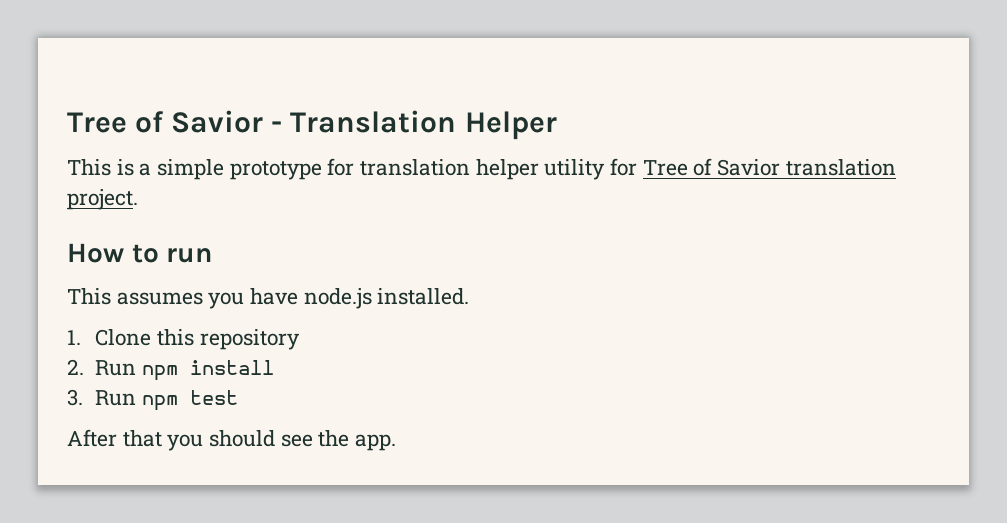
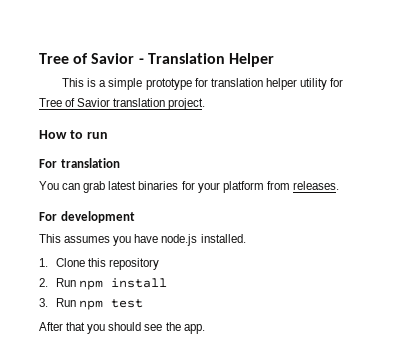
+ For translation
+ You can grab latest binaries for your platform from releases.
+ For development

